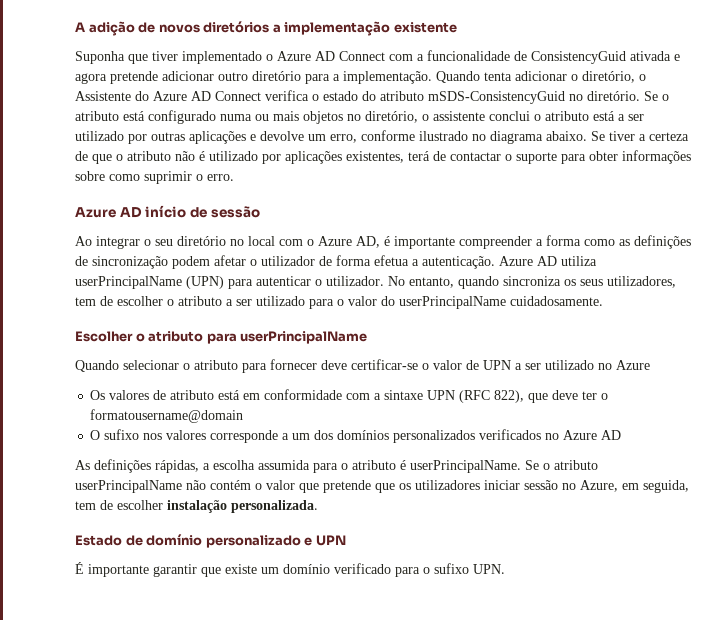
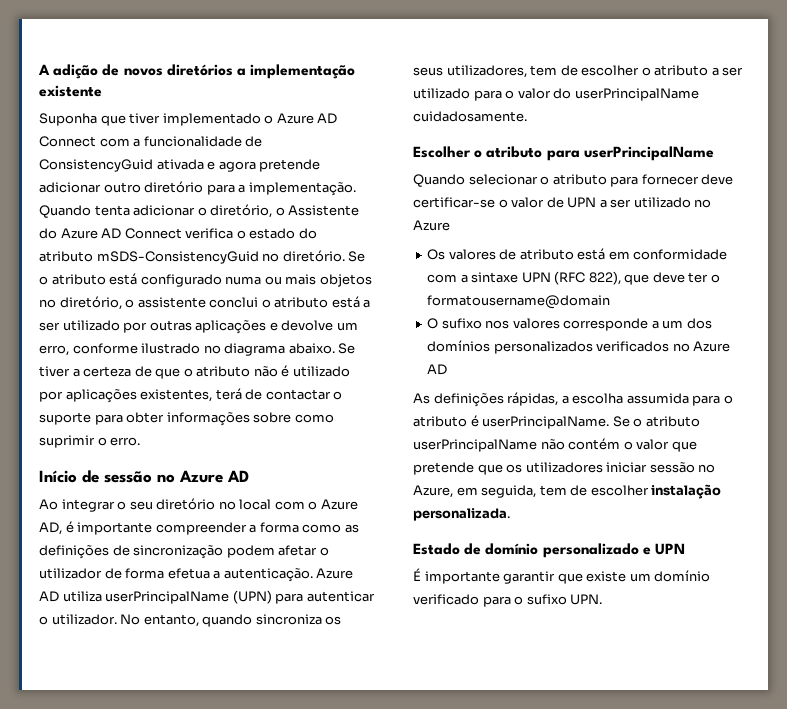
- Azure AD início de sessão
+ Início de sessão no Azure AD

